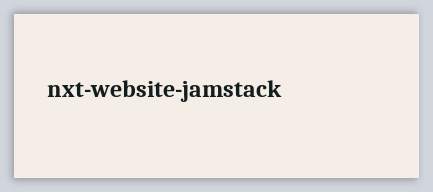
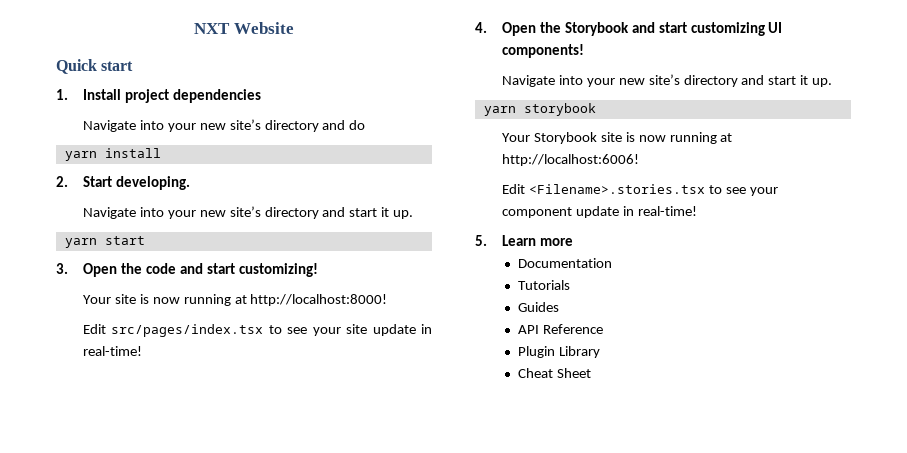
- nxt-website-jamstack
+ NXT Website
+ Quick start
+ 1. Install project dependencies
+ Navigate into your new site’s directory and do
+ yarn install
+ 2. Start developing.
+ Navigate into your new site’s directory and start it up.
+ yarn start
+ 3. Open the code and start customizing!
+ Your site is now running at http://localhost:8000!
+ Edit src/pages/index.tsx to see your site update in real-time!
+ 4. Open the Storybook and start customizing UI components!
+ Navigate into your new site’s directory and start it up.
+ yarn storybook
+ Your Storybook site is now running at http://localhost:6006!
+ Edit <Filename>.stories.tsx to see your component update in real-time!
+ 5. Learn more
+ Documentation
+ Tutorials
+ Guides
+ API Reference
+ Plugin Library
+ Cheat Sheet

